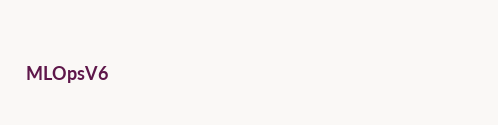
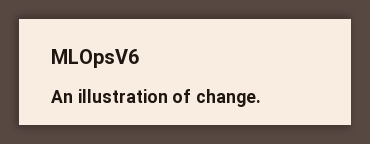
+ An illustration of change.

